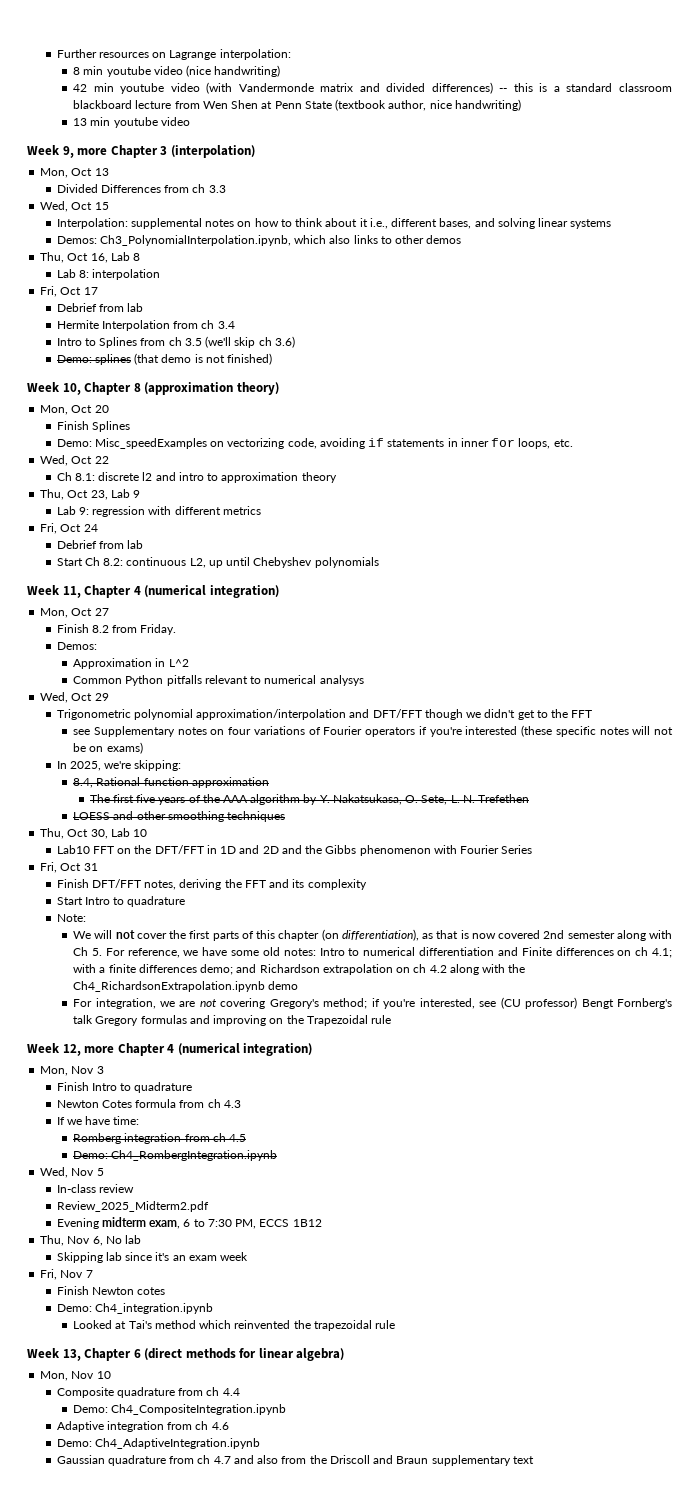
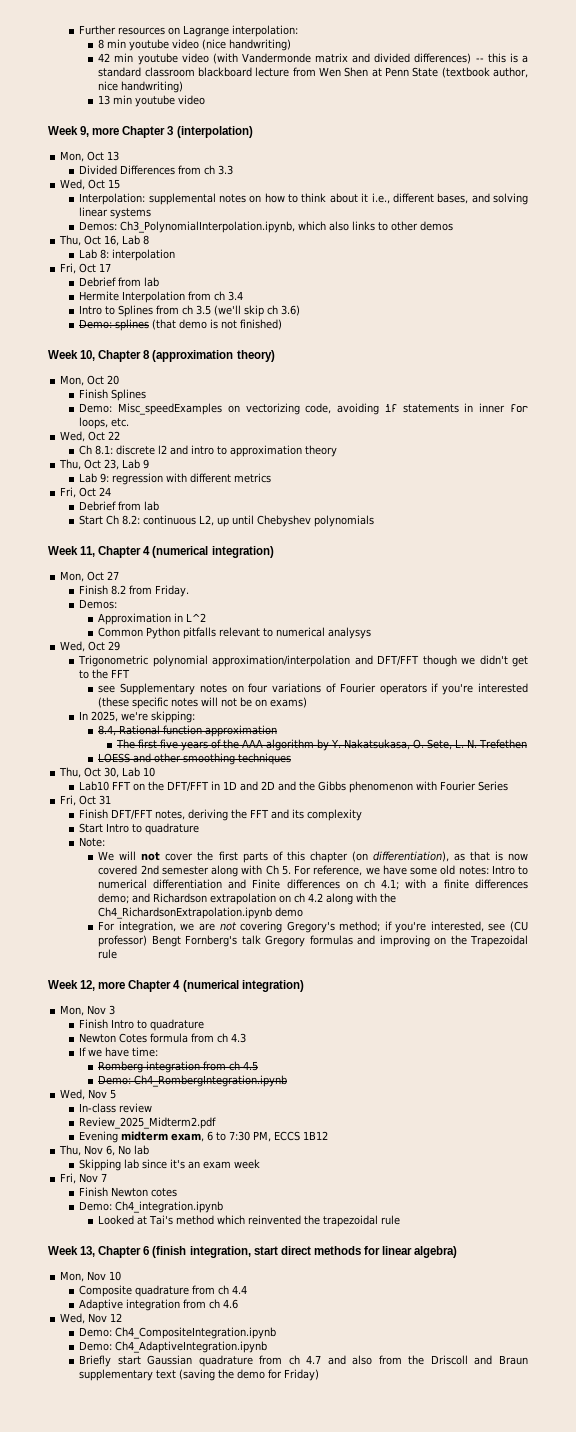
- Week 13, Chapter 6 (direct methods for linear algebra)
+ Week 13, Chapter 6 (finish integration, start direct methods for linear algebra)
- Demo: Ch4_CompositeIntegration.ipynb
+ Wed, Nov 12
+ Demo: Ch4_CompositeIntegration.ipynb
- Gaussian quadrature from ch 4.7 and also from the Driscoll and Braun supplementary text
+ Briefly start Gaussian quadrature from ch 4.7 and also from the Driscoll and Braun supplementary text (saving the demo for Friday)

